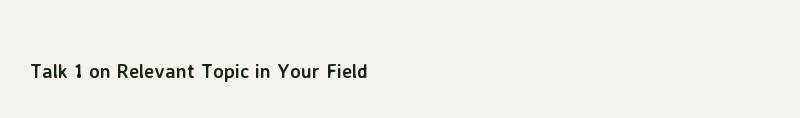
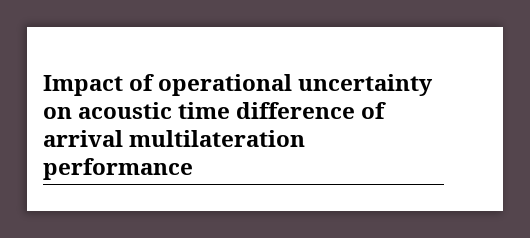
- Talk 1 on Relevant Topic in Your Field
+ Impact of operational uncertainty on acoustic time difference of arrival multilateration performance

